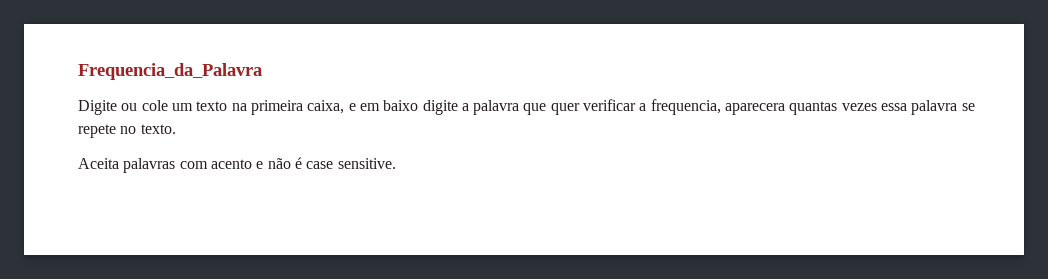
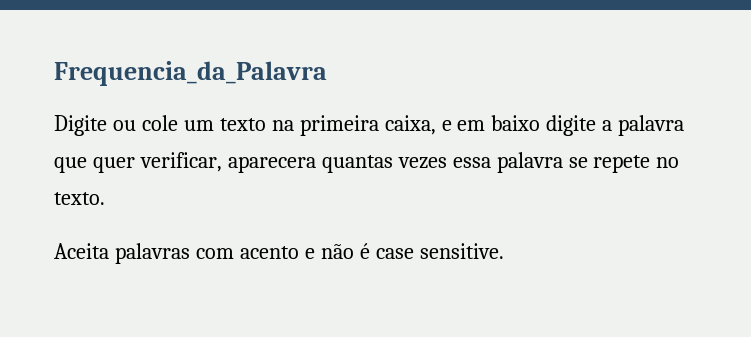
- Digite ou cole um texto na primeira caixa, e em baixo digite a palavra que quer verificar a frequencia, aparecera quantas vezes essa palavra se repete no texto.
+ Digite ou cole um texto na primeira caixa, e em baixo digite a palavra que quer verificar, aparecera quantas vezes essa palavra se repete no texto.

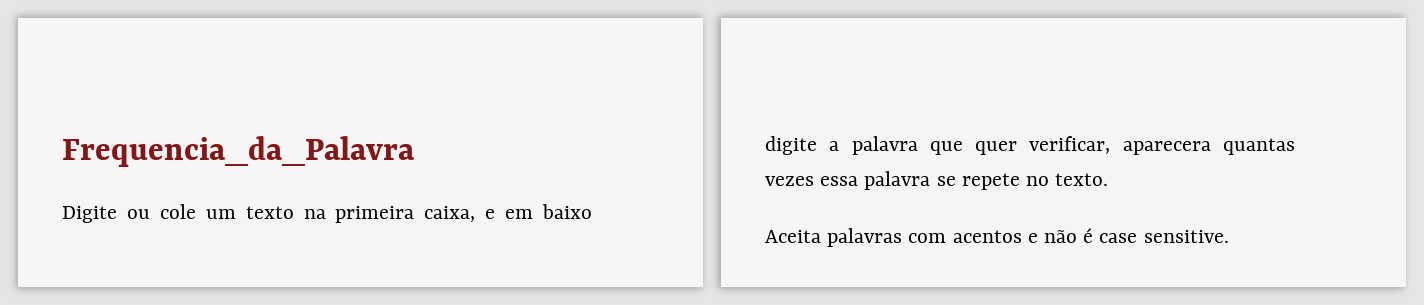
- Aceita palavras com acento e não é case sensitive.
+ Aceita palavras com acentos e não é case sensitive.

